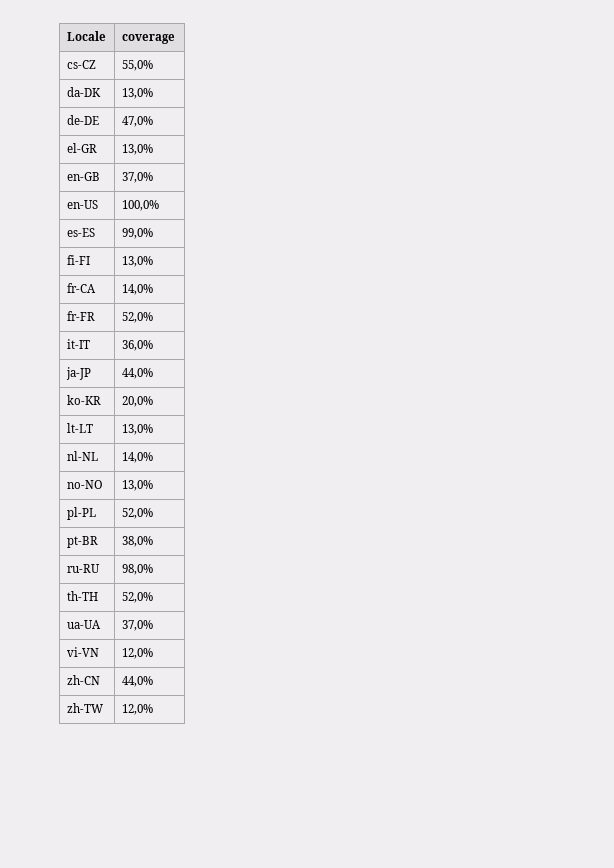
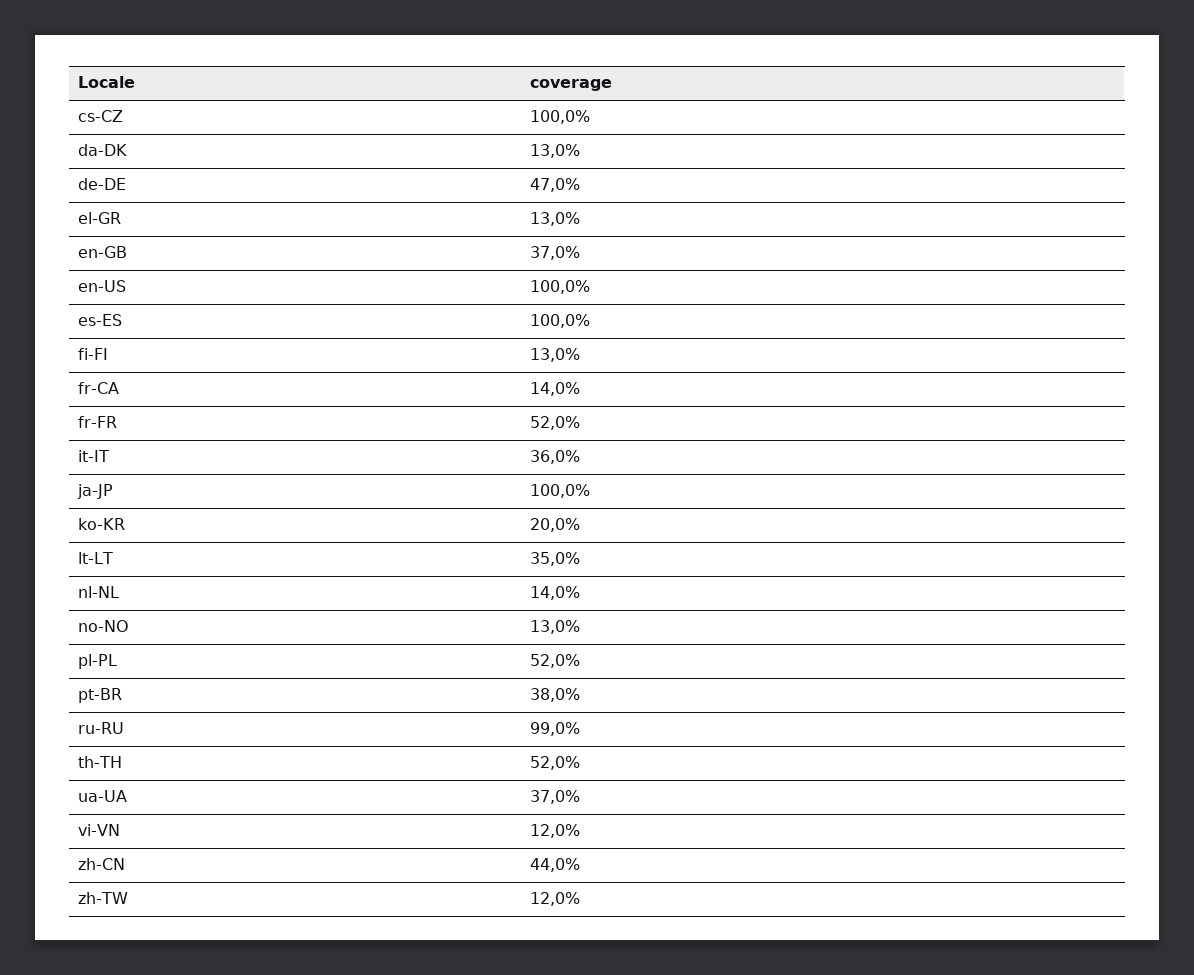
- cs-CZ | 55,0%
+ cs-CZ | 100,0%
- es-ES | 99,0%
+ es-ES | 100,0%
- ja-JP | 44,0%
+ ja-JP | 100,0%
- lt-LT | 13,0%
+ lt-LT | 35,0%
- ru-RU | 98,0%
+ ru-RU | 99,0%

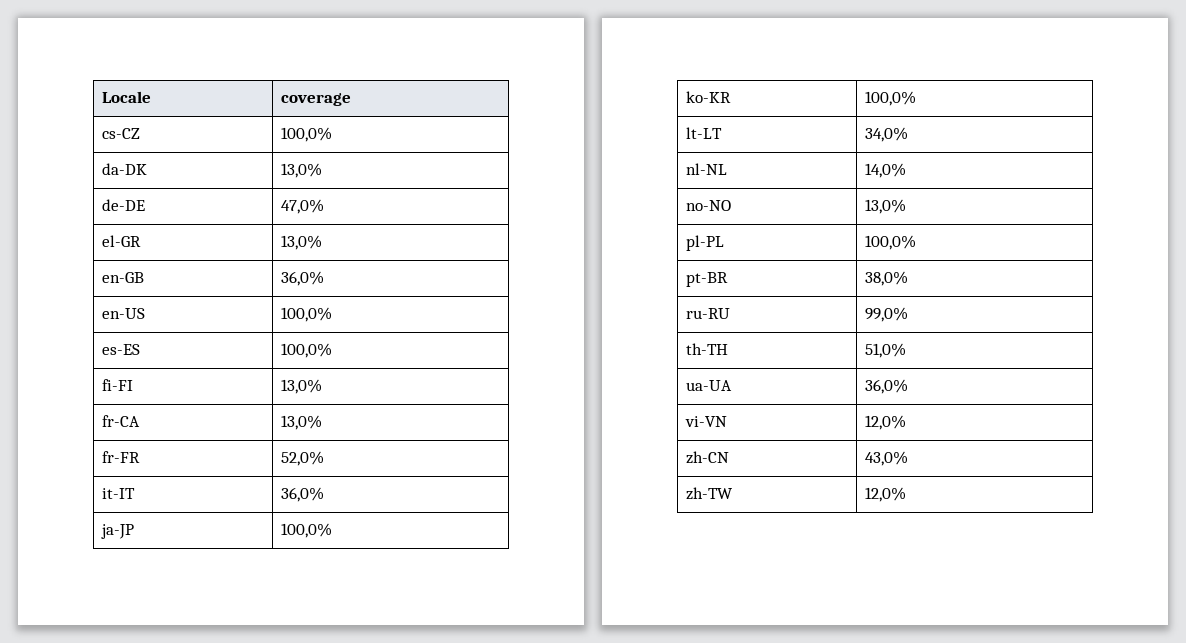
- en-GB | 37,0%
+ en-GB | 36,0%
- fr-CA | 14,0%
+ fr-CA | 13,0%
- ko-KR | 20,0%
+ ko-KR | 100,0%
- lt-LT | 35,0%
+ lt-LT | 34,0%
- pl-PL | 52,0%
+ pl-PL | 100,0%
- th-TH | 52,0%
+ th-TH | 51,0%
- ua-UA | 37,0%
+ ua-UA | 36,0%
- zh-CN | 44,0%
+ zh-CN | 43,0%

